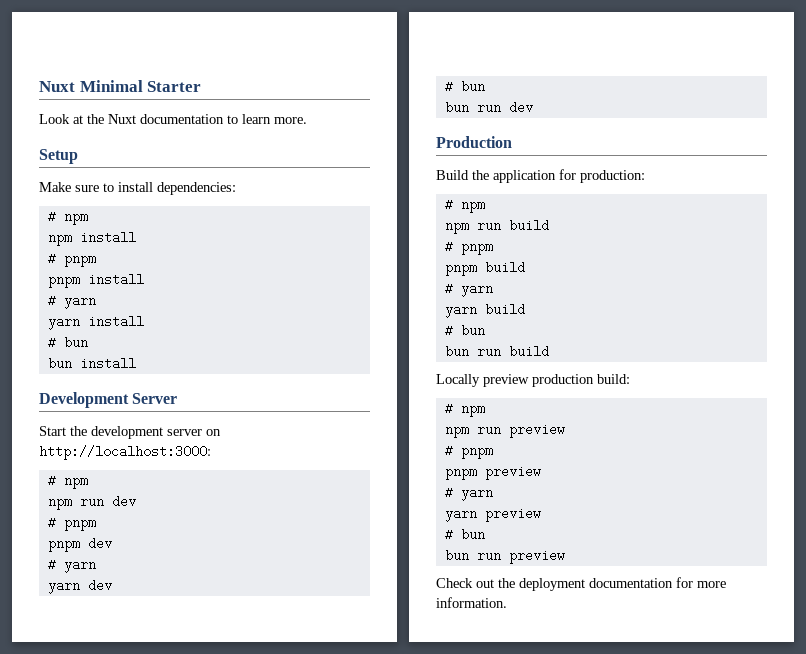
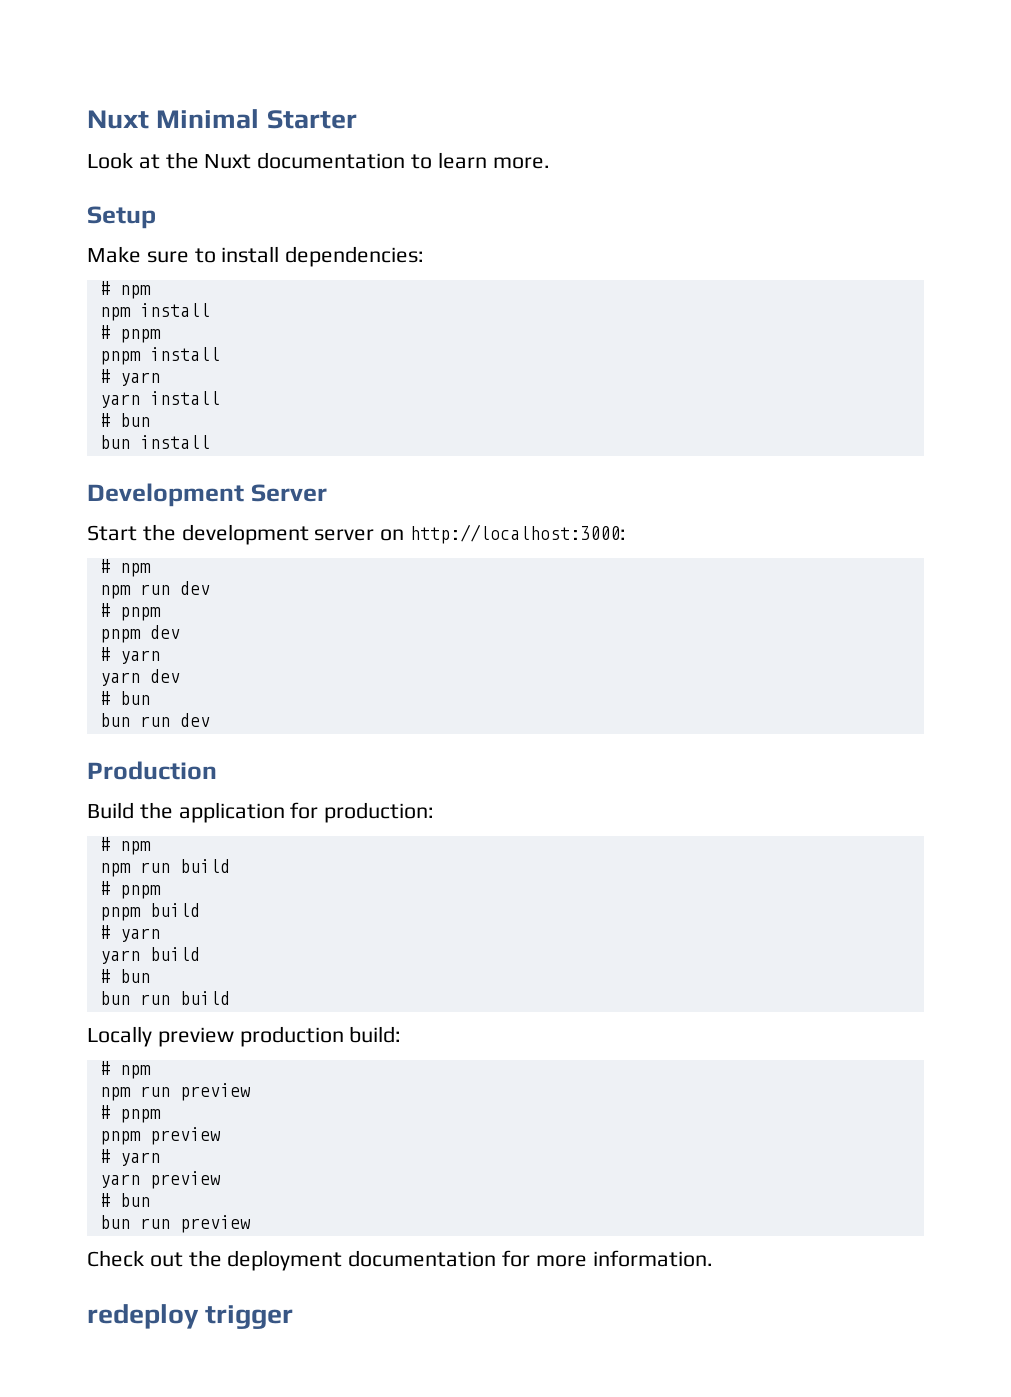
+ redeploy trigger

